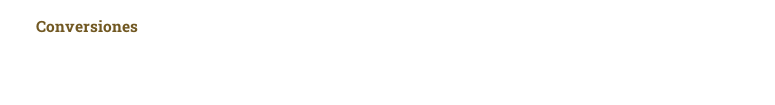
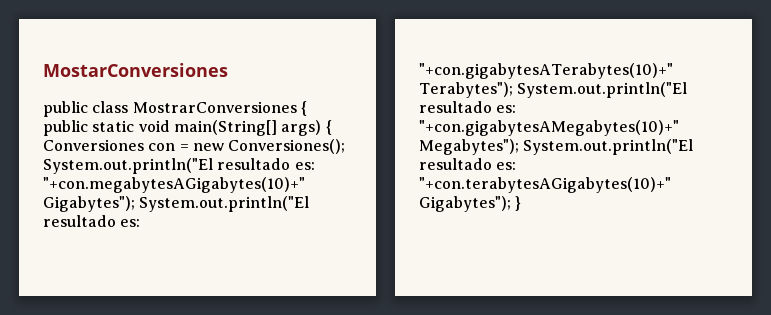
- Conversiones
+ MostarConversiones
+ public class MostrarConversiones { public static void main(String[] args) { Conversiones con = new Conversiones(); System.out.println("El resultado es: "+con.megabytesAGigabytes(10)+" Gigabytes"); System.out.println("El resultado es: "+con.gigabytesATerabytes(10)+" Terabytes"); System.out.println("El resultado es: "+con.gigabytesAMegabytes(10)+" Megabytes"); System.out.println("El resultado es: "+con.terabytesAGigabytes(10)+" Gigabytes"); }

